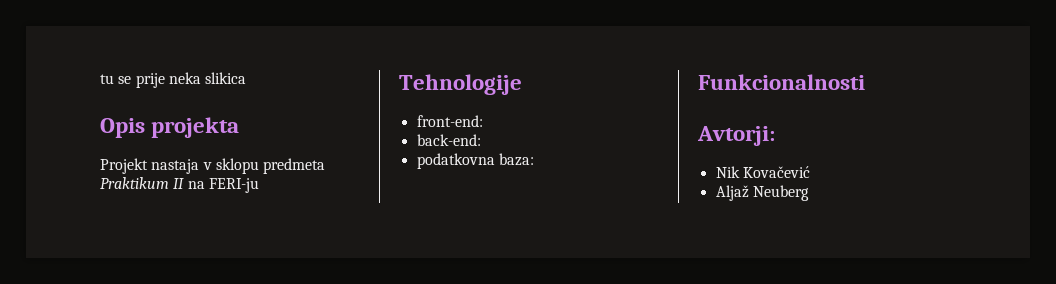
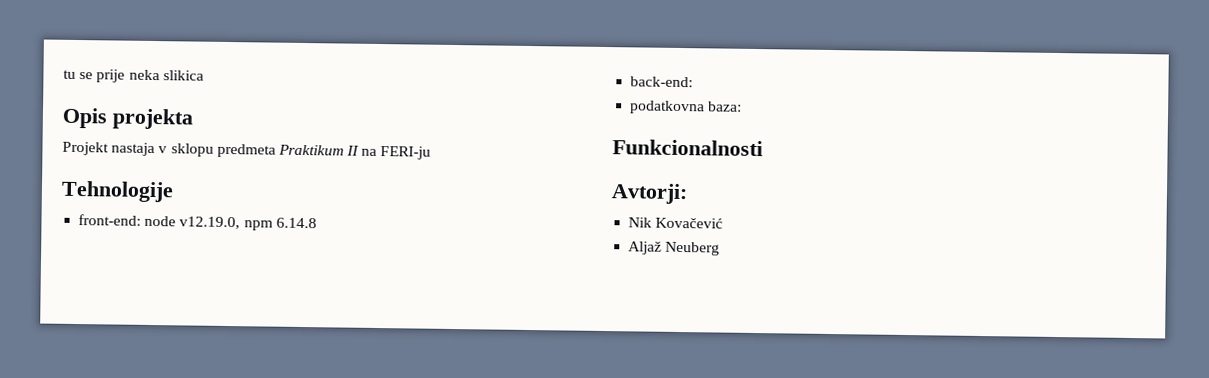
- front-end:
+ front-end: node v12.19.0, npm 6.14.8

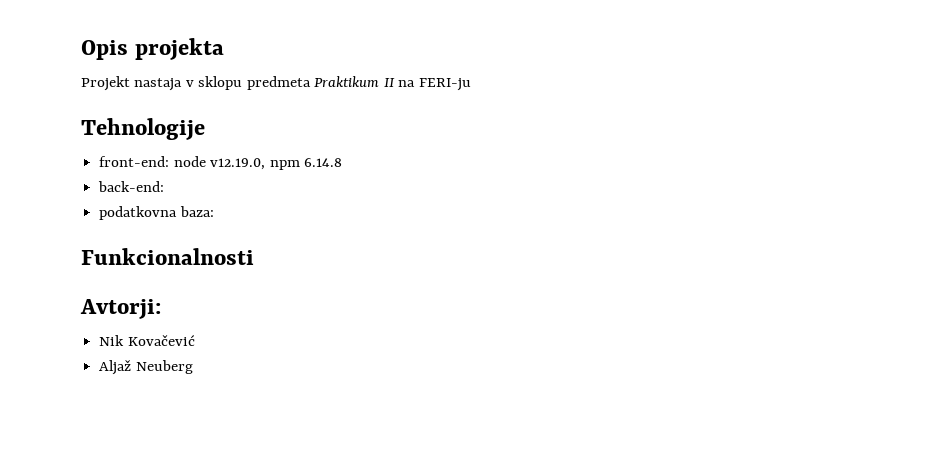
- tu se prije neka slikica

